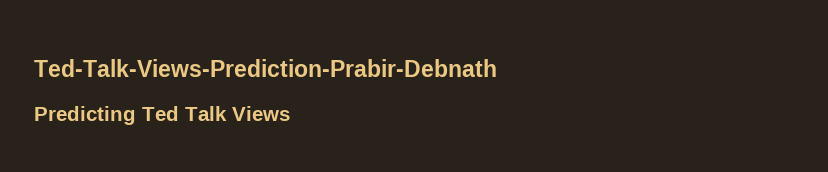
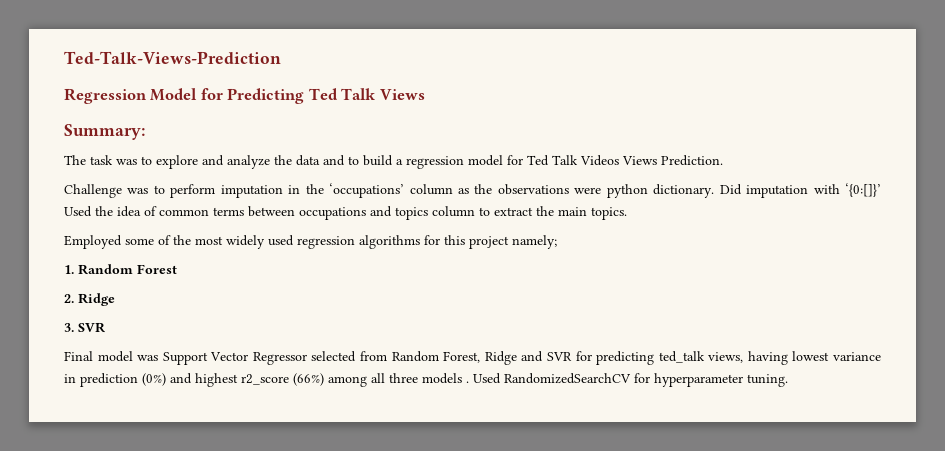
- Ted-Talk-Views-Prediction-Prabir-Debnath
- Predicting Ted Talk Views
+ Ted-Talk-Views-Prediction
+ Regression Model for Predicting Ted Talk Views
+ Summary:
+ The task was to explore and analyze the data and to build a regression model for Ted Talk Videos Views Prediction.
+ Challenge was to perform imputation in the ‘occupations’ column as the observations were python dictionary. Did imputation with ‘{0:[]}’ Used the idea of common terms between occupations and topics column to extract the main topics.
+ Employed some of the most widely used regression algorithms for this project namely;
+ 1. Random Forest
+ 2. Ridge
+ 3. SVR
+ Final model was Support Vector Regressor selected from Random Forest, Ridge and SVR for predicting ted_talk views, having lowest variance in prediction (0%) and highest r2_score (66%) among all three models . Used RandomizedSearchCV for hyperparameter tuning.

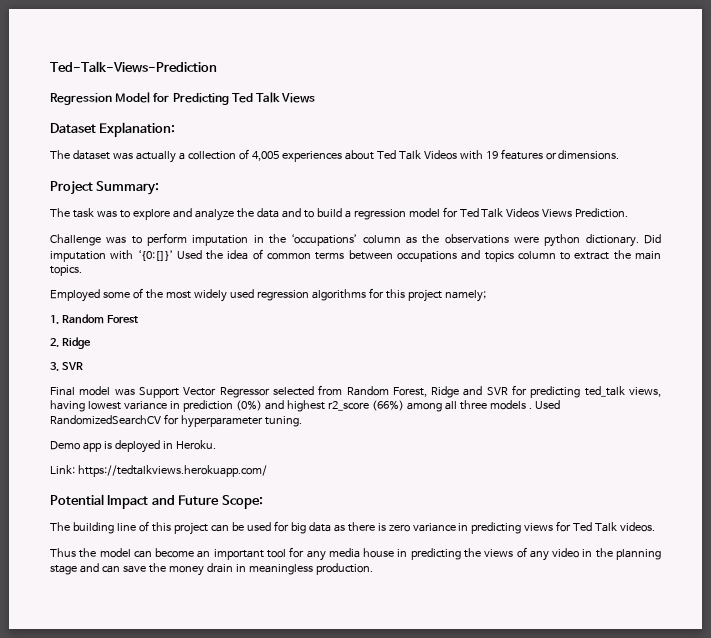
- Summary:
+ Dataset Explanation:
+ The dataset was actually a collection of 4,005 experiences about Ted Talk Videos with 19 features or dimensions.
+ Project Summary:
+ Demo app is deployed in Heroku.
+ Link: https://tedtalkviews.herokuapp.com/
+ Potential Impact and Future Scope:
+ The building line of this project can be used for big data as there is zero variance in predicting views for Ted Talk videos.
+ Thus the model can become an important tool for any media house in predicting the views of any video in the planning stage and can save the money drain in meaningless production.

